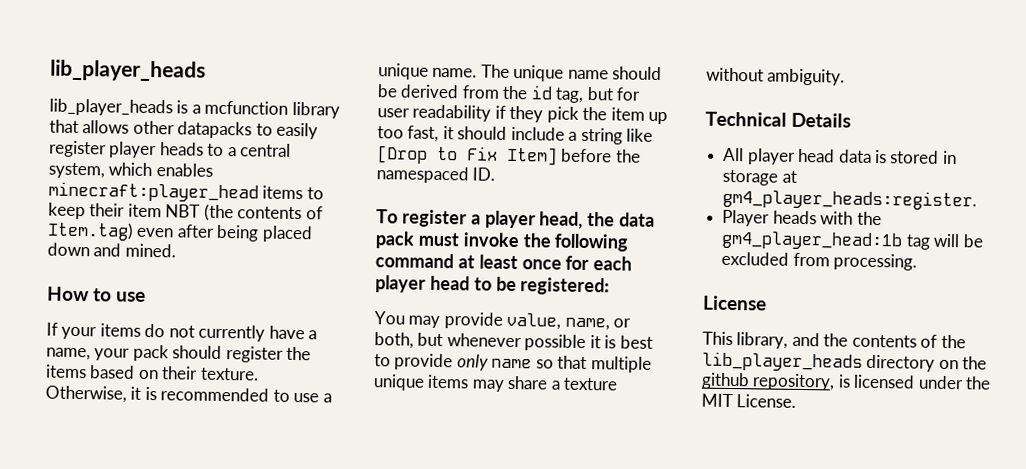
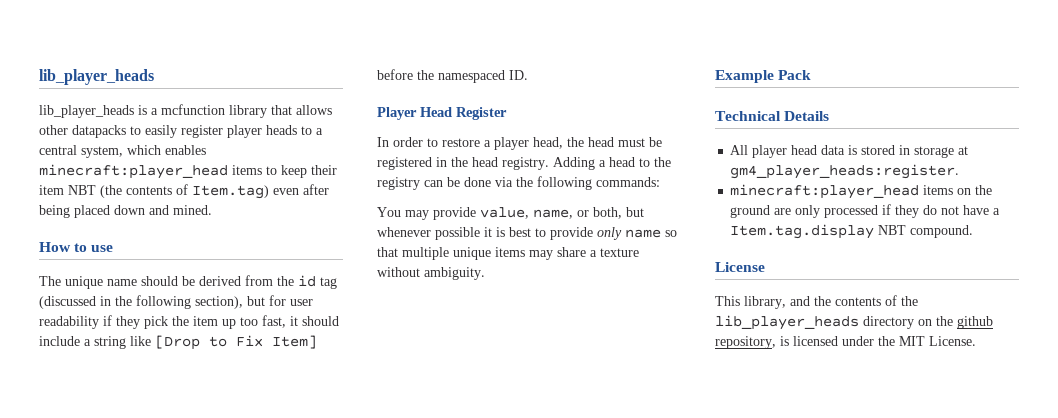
- If your items do not currently have a name, your pack should register the items based on their texture. Otherwise, it is recommended to use a unique name. The unique name should be derived from the id tag, but for user readability if they pick the item up too fast, it should include a string like [Drop to Fix Item] before the namespaced ID.
+ The unique name should be derived from the id tag (discussed in the following section), but for user readability if they pick the item up too fast, it should include a string like [Drop to Fix Item] before the namespaced ID.
- To register a player head, the data pack must invoke the following command at least once for each player head to be registered:
+ Player Head Register
+ In order to restore a player head, the head must be registered in the head registry. Adding a head to the registry can be done via the following commands:
+ Example Pack
- Player heads with the gm4_player_head:1b tag will be excluded from processing.
+ minecraft:player_head items on the ground are only processed if they do not have a Item.tag.display NBT compound.

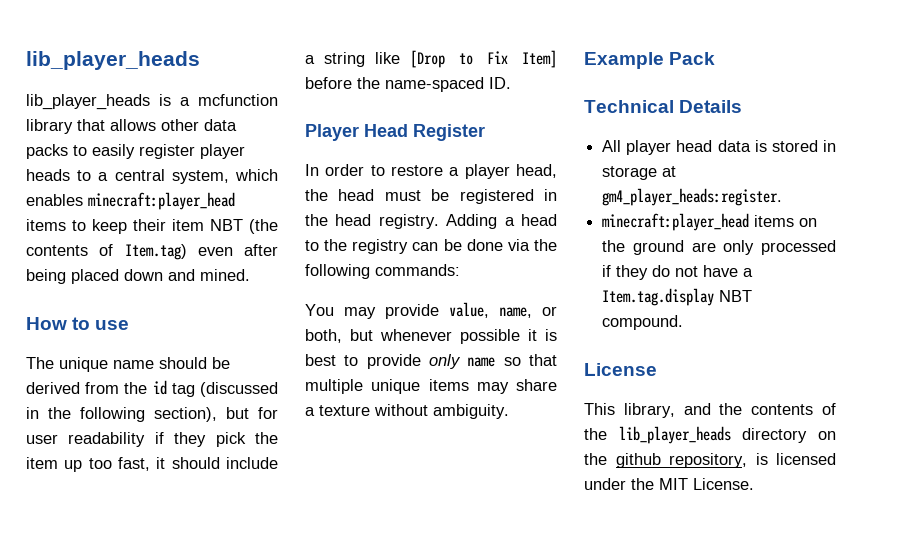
- lib_player_heads is a mcfunction library that allows other datapacks to easily register player heads to a central system, which enables minecraft:player_head items to keep their item NBT (the contents of Item.tag) even after being placed down and mined.
+ lib_player_heads is a mcfunction library that allows other data packs to easily register player heads to a central system, which enables minecraft:player_head items to keep their item NBT (the contents of Item.tag) even after being placed down and mined.
- The unique name should be derived from the id tag (discussed in the following section), but for user readability if they pick the item up too fast, it should include a string like [Drop to Fix Item] before the namespaced ID.
+ The unique name should be derived from the id tag (discussed in the following section), but for user readability if they pick the item up too fast, it should include a string like [Drop to Fix Item] before the name-spaced ID.

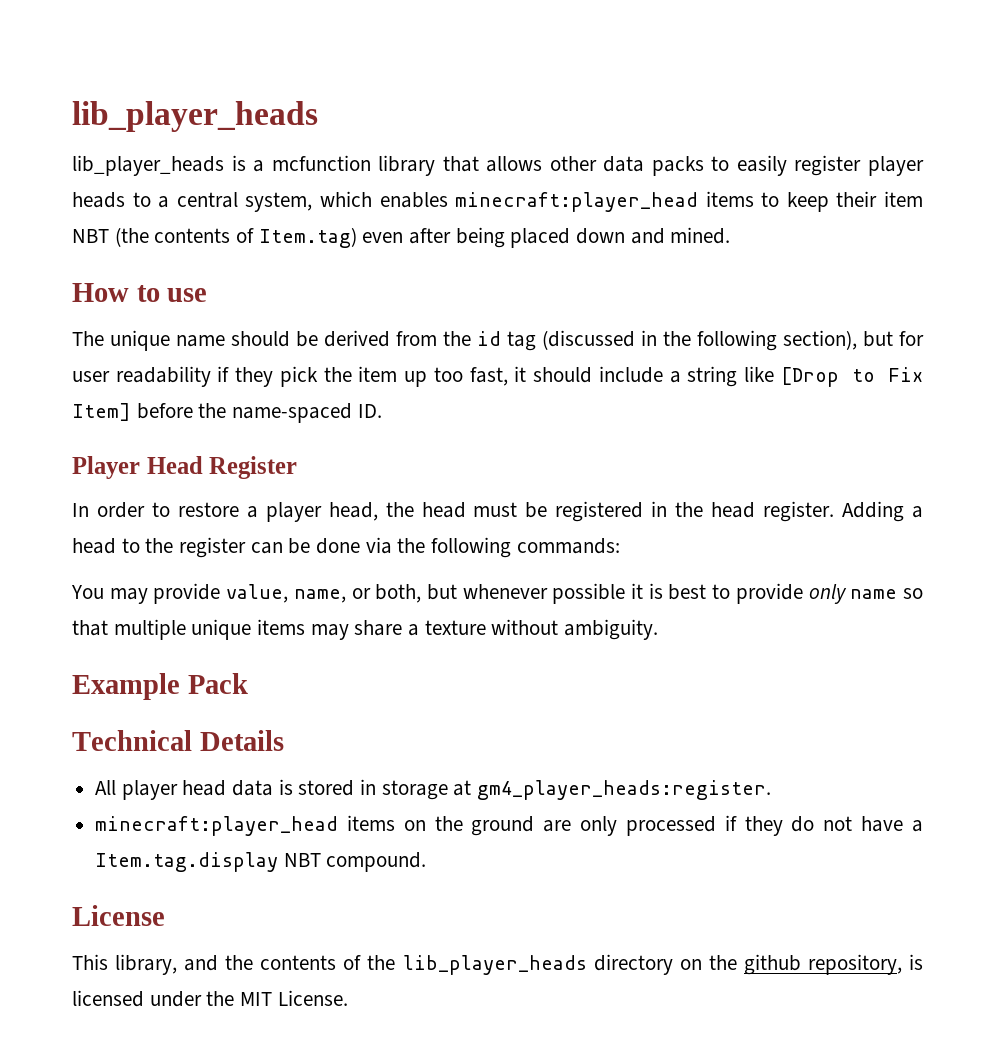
- In order to restore a player head, the head must be registered in the head registry.
+ In order to restore a player head, the head must be registered in the head register.
- Adding a head to the registry can be done via the following commands:
+ Adding a head to the register can be done via the following commands:

